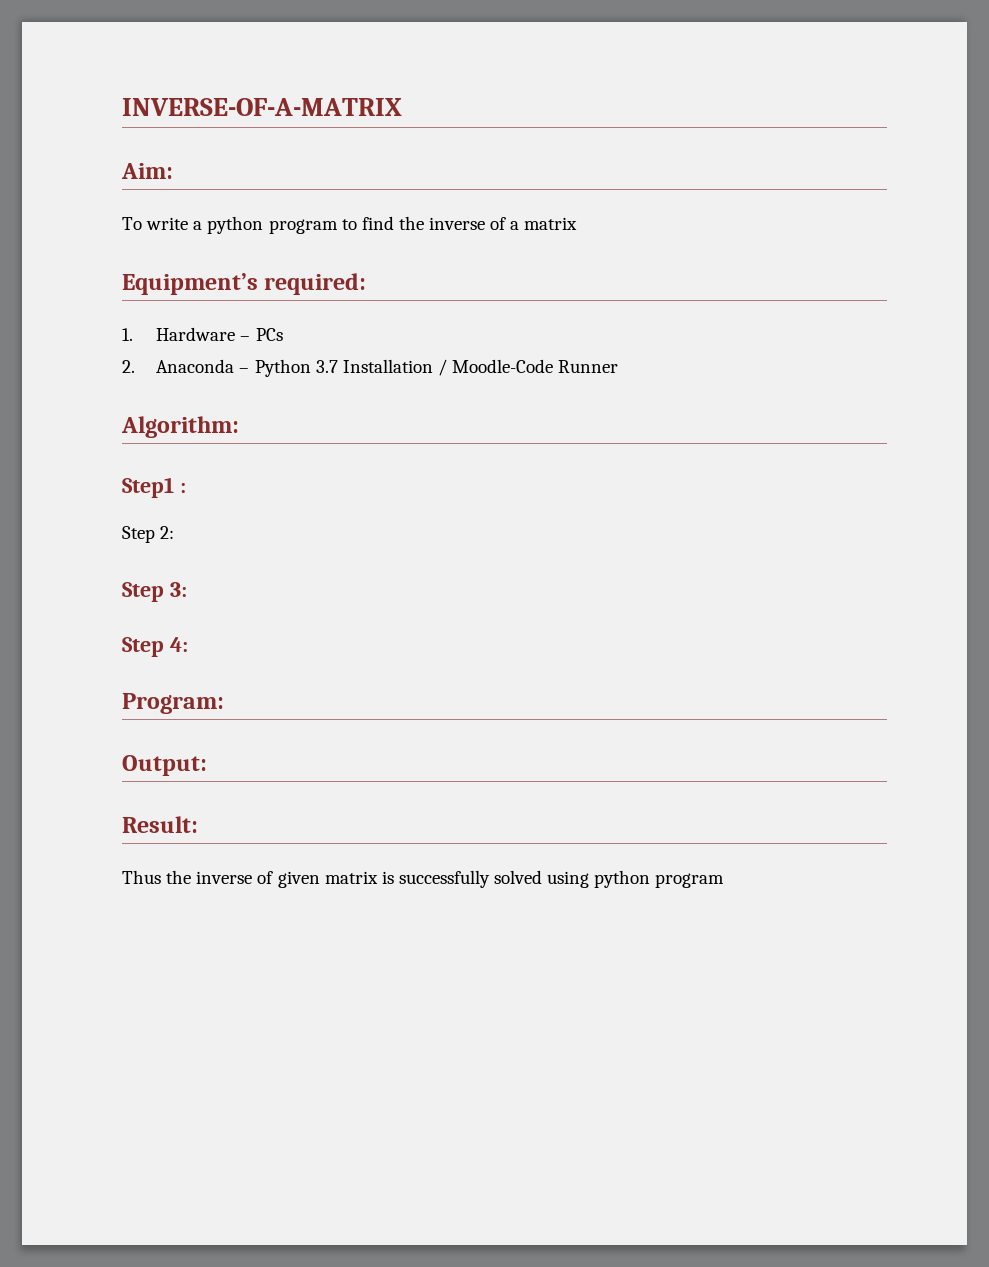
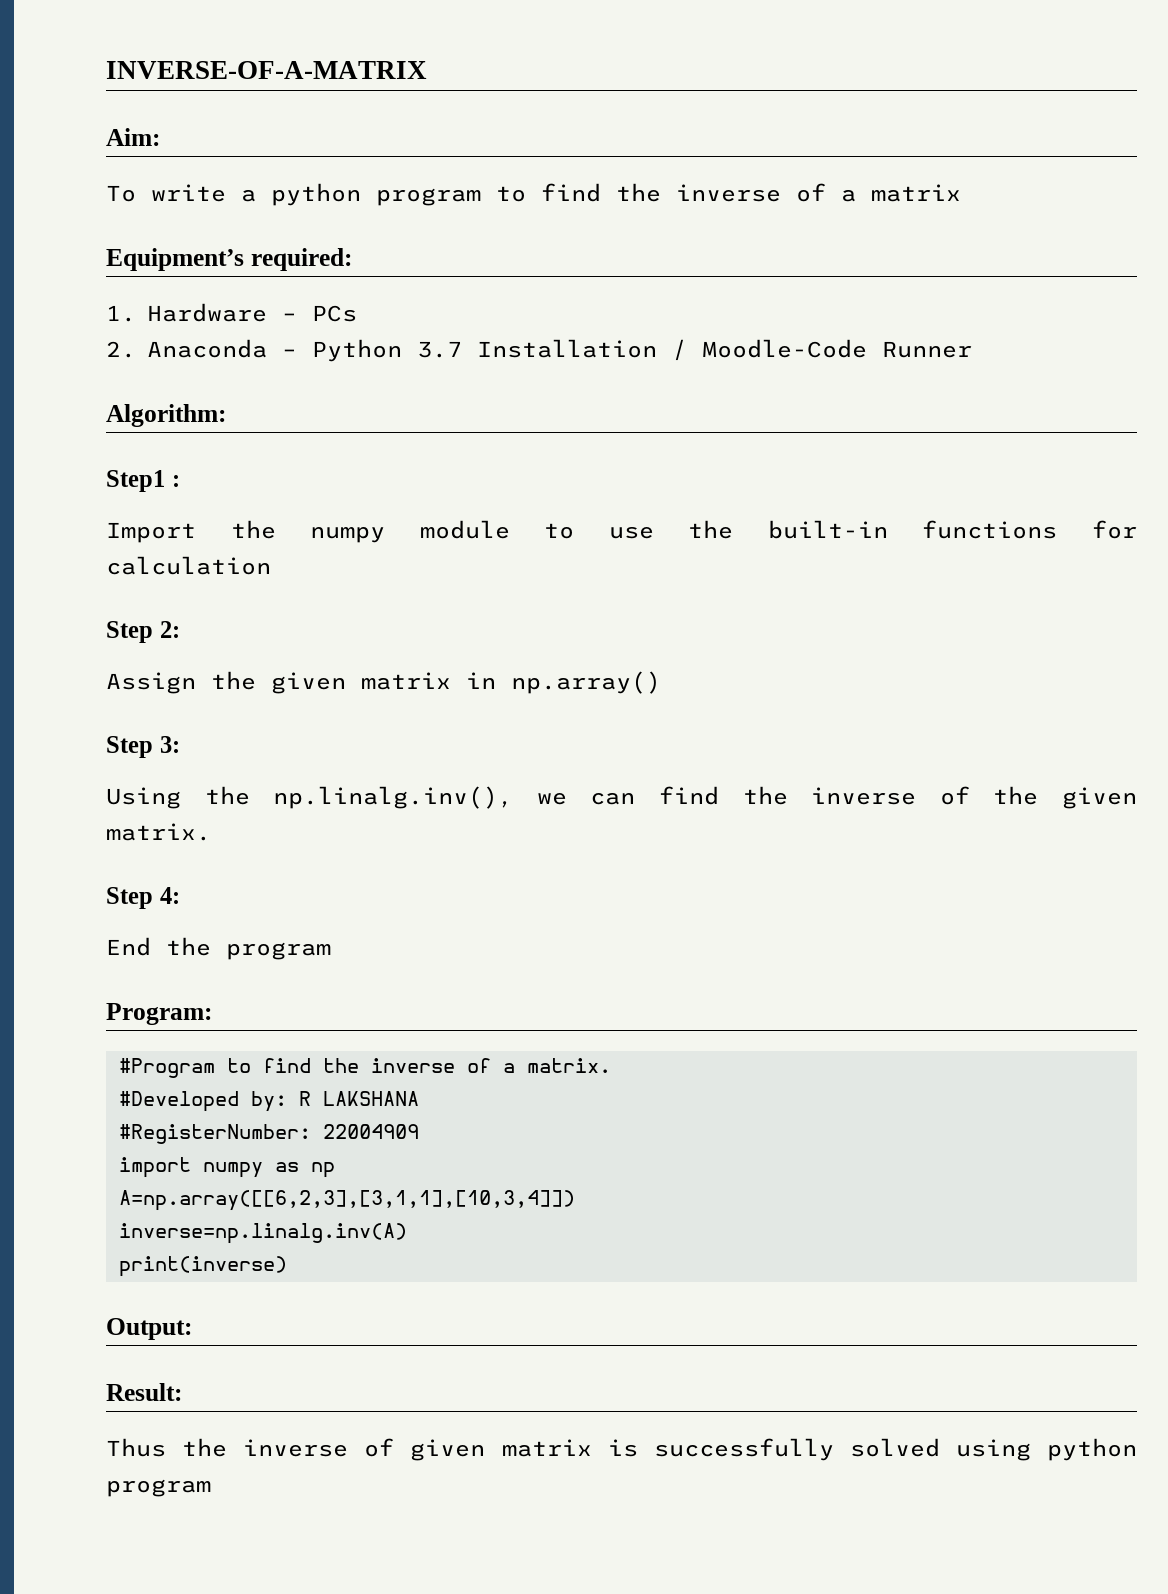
+ Import the numpy module to use the built-in functions for calculation
  Step 2:
+ Assign the given matrix in np.array()
  Step 3:
+ Using the np.linalg.inv(), we can find the inverse of the given matrix.
  Step 4:
+ End the program
  Program:
+ #Program to find the inverse of a matrix.
+ #Developed by: R LAKSHANA
+ #RegisterNumber: 22004909
+ import numpy as np
+ A=np.array([[6,2,3],[3,1,1],[10,3,4]])
+ inverse=np.linalg.inv(A)
+ print(inverse)

